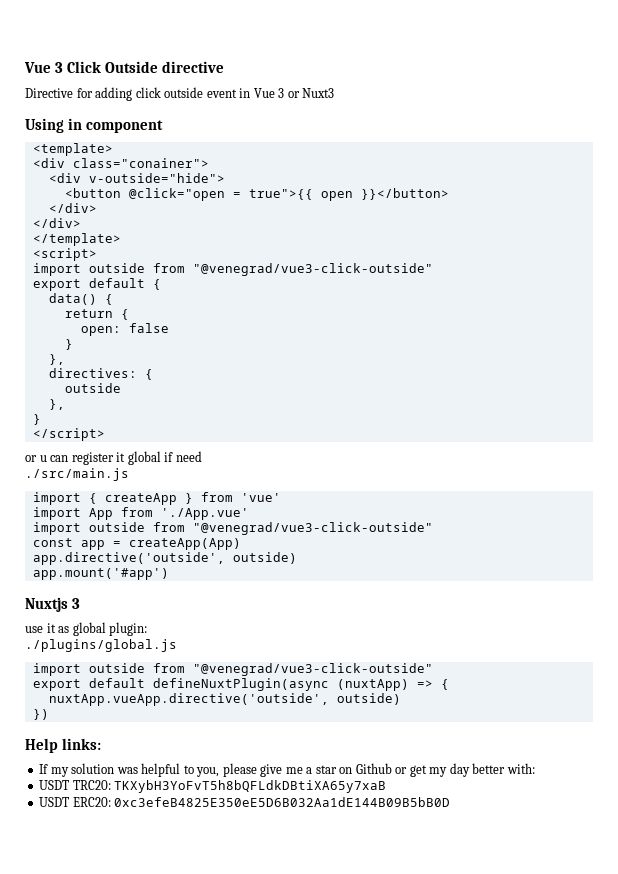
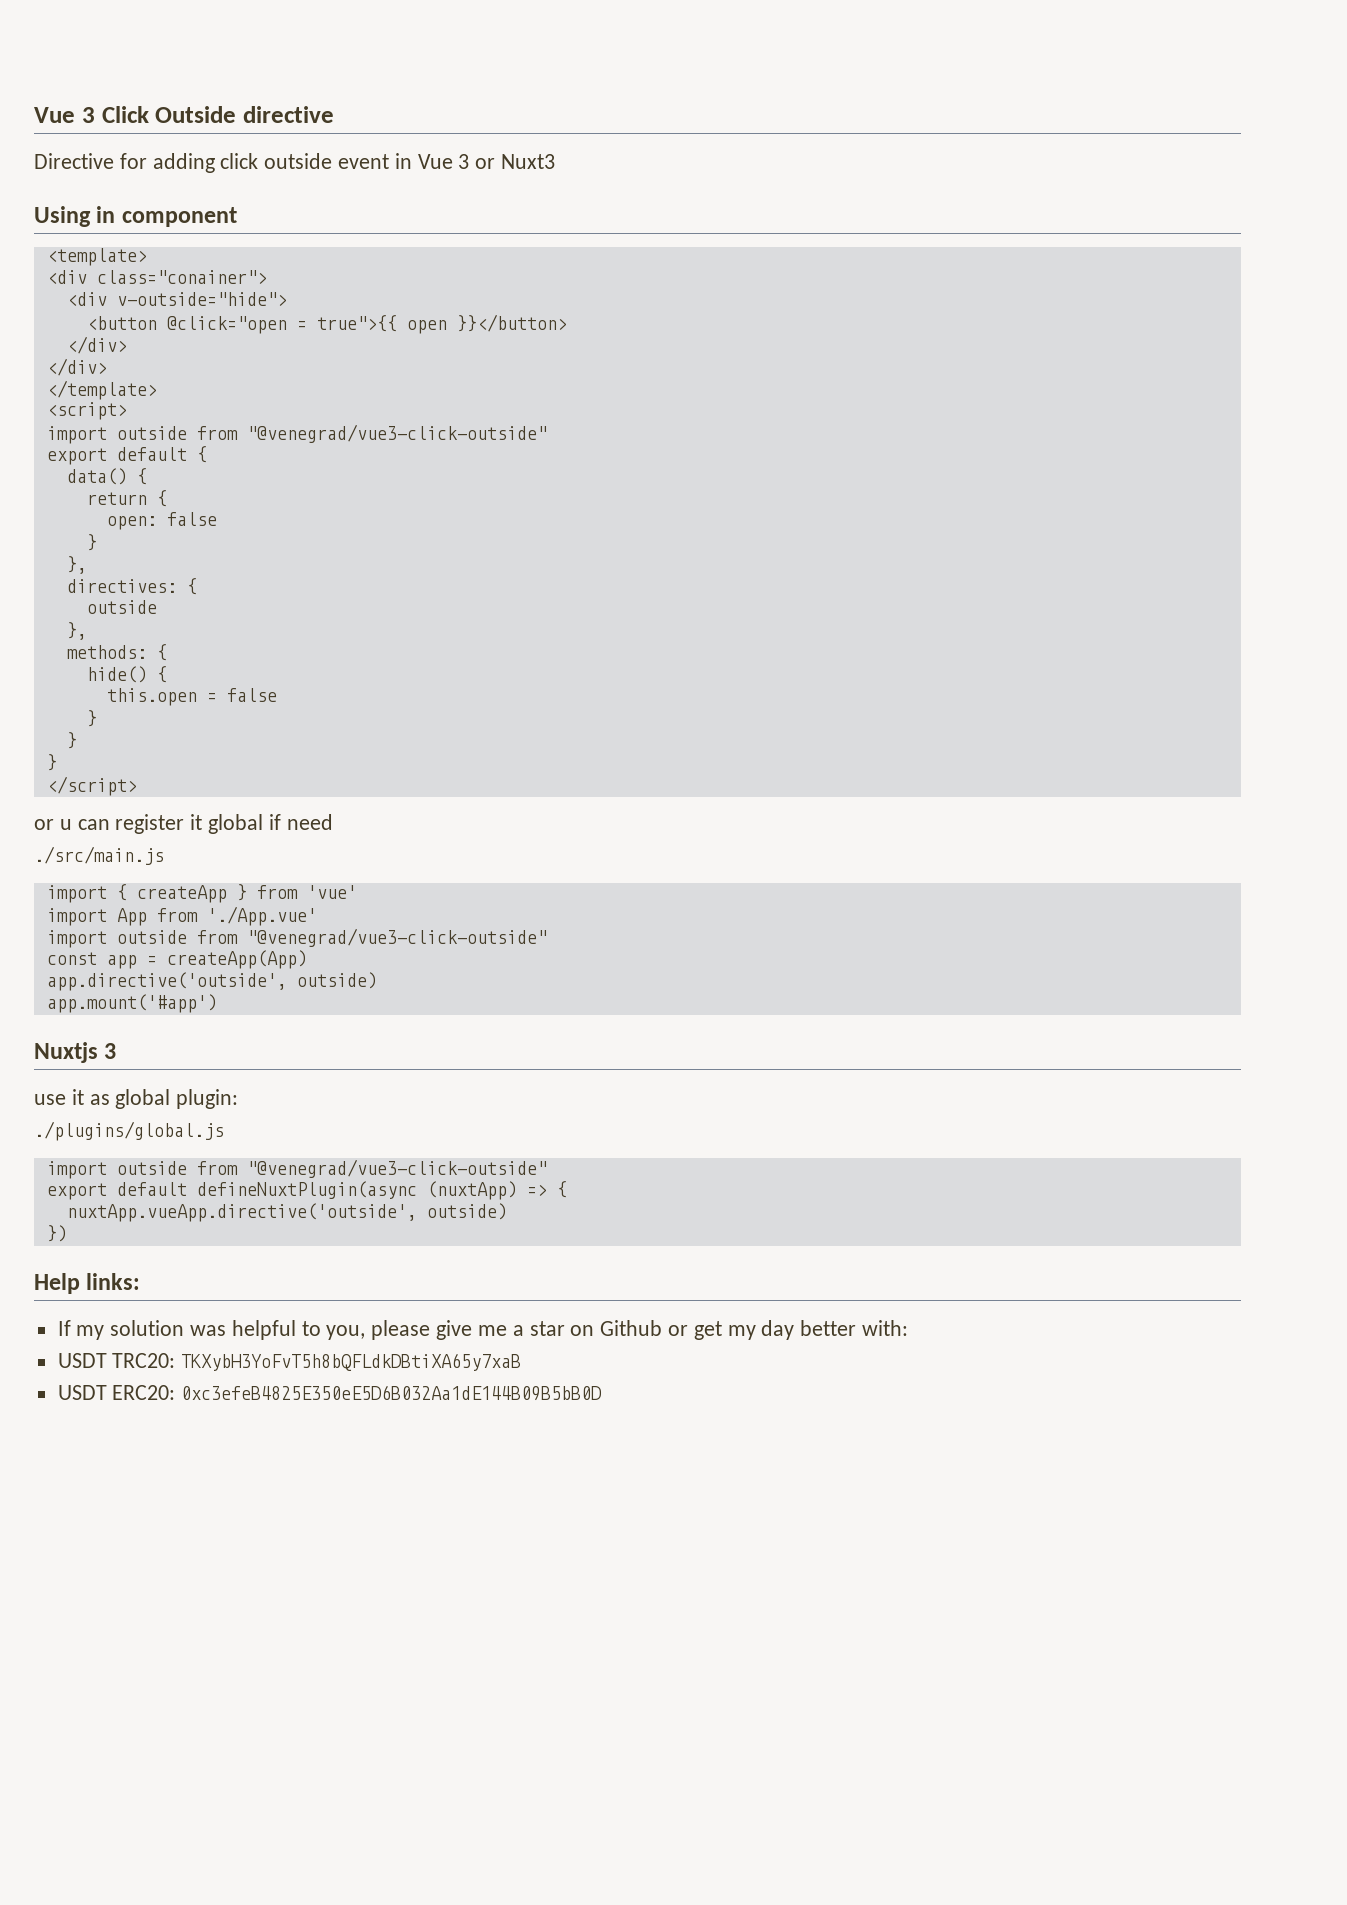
+ methods: {
+ hide() {
+ this.open = false
+ }
+ }

